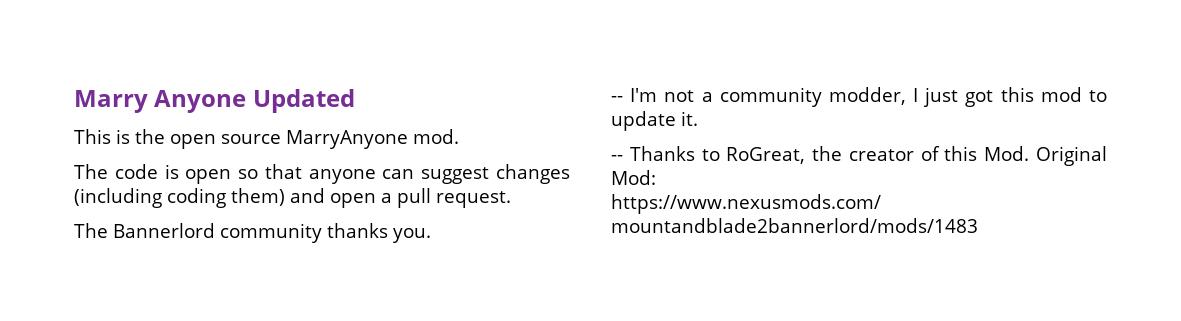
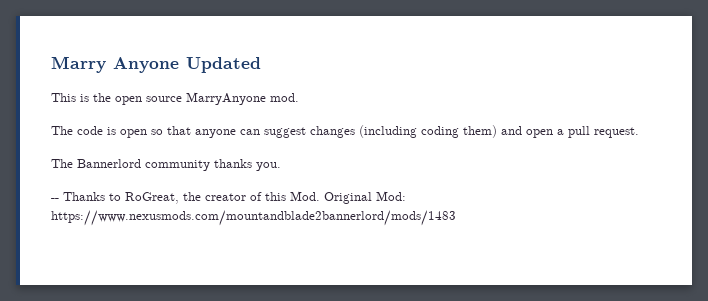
- -- I'm not a community modder, I just got this mod to update it.

